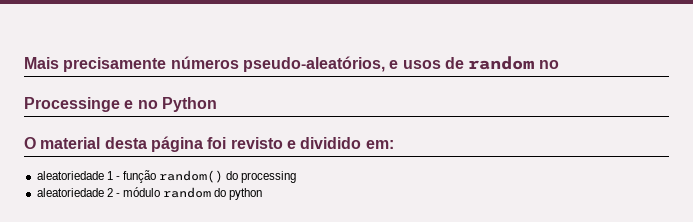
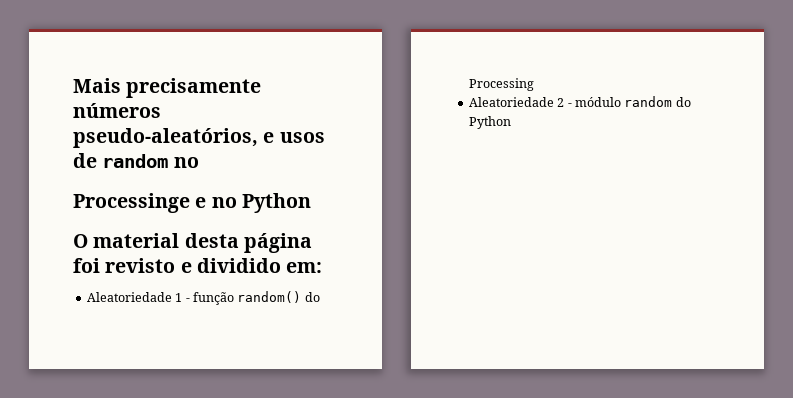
- aleatoriedade 1 - função random() do processing
- aleatoriedade 2 - módulo random do python
+ Aleatoriedade 1 - função random() do Processing
+ Aleatoriedade 2 - módulo random do Python

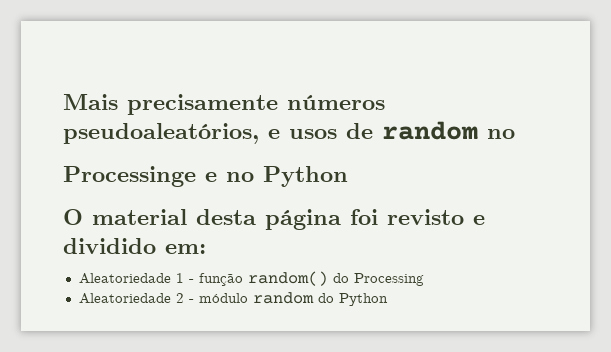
- Mais precisamente números pseudo-aleatórios, e usos de random no
+ Mais precisamente números pseudoaleatórios, e usos de random no

